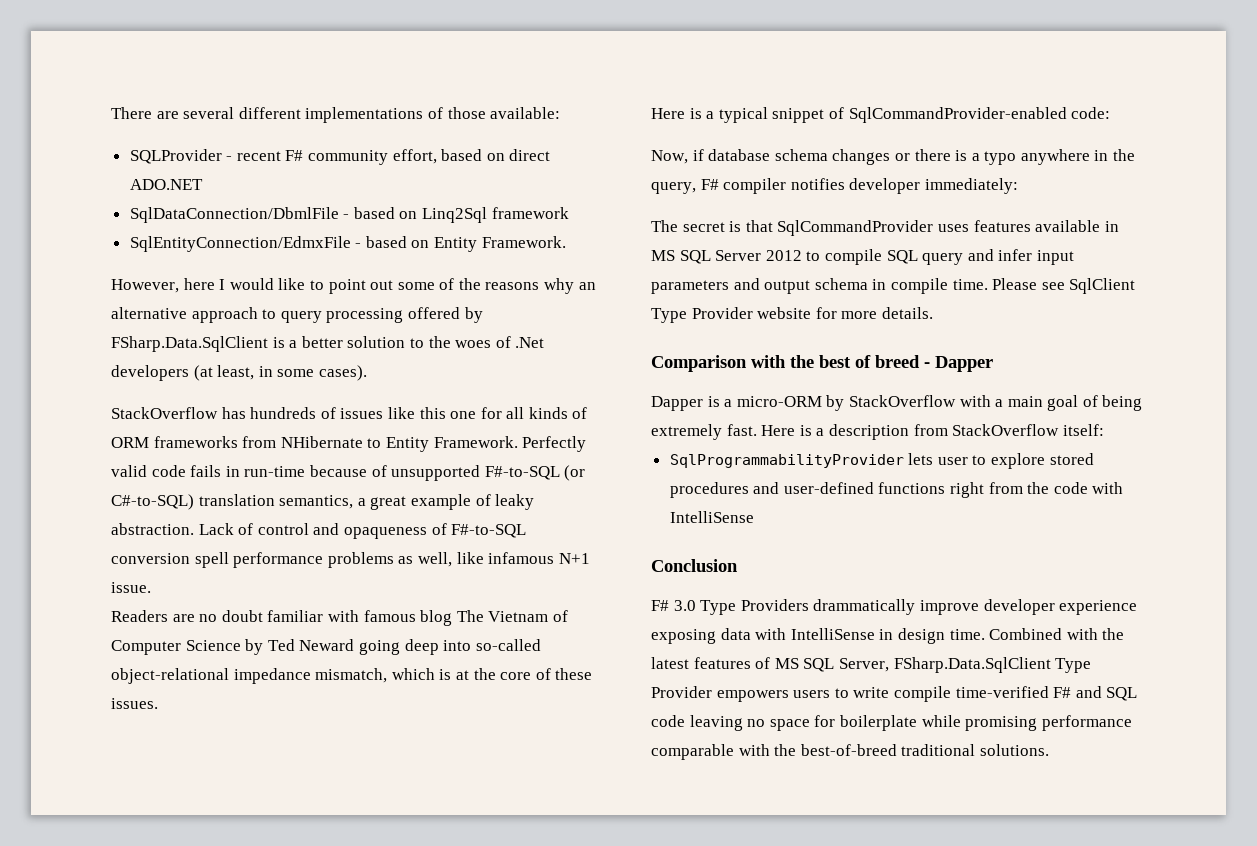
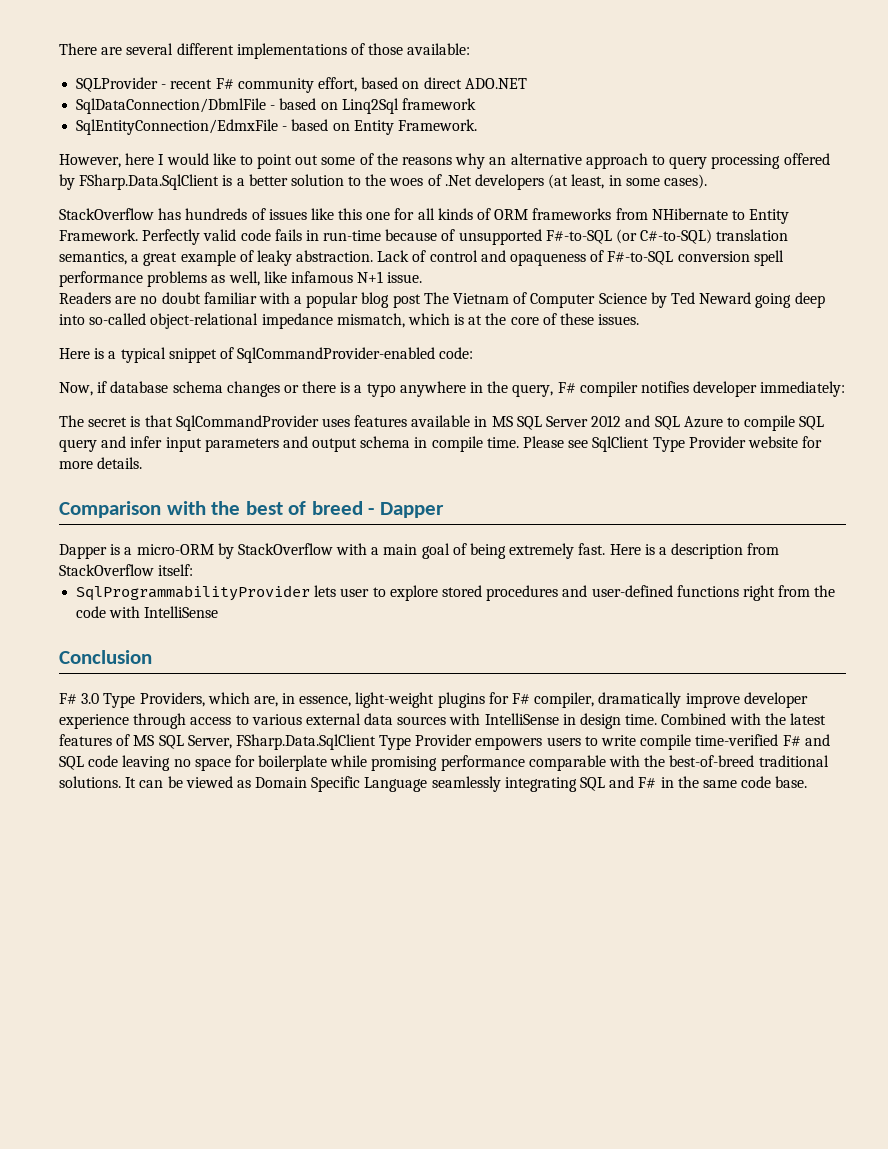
- Readers are no doubt familiar with famous blog The Vietnam of Computer Science by Ted Neward going deep into so-called object-relational impedance mismatch, which is at the core of these issues.
+ Readers are no doubt familiar with a popular blog post The Vietnam of Computer Science by Ted Neward going deep into so-called object-relational impedance mismatch, which is at the core of these issues.
- The secret is that SqlCommandProvider uses features available in MS SQL Server 2012 to compile SQL query and infer input parameters and output schema in compile time.
+ The secret is that SqlCommandProvider uses features available in MS SQL Server 2012 and SQL Azure to compile SQL query and infer input parameters and output schema in compile time.
- F# 3.0 Type Providers drammatically improve developer experience exposing data with IntelliSense in design time.
+ F# 3.0 Type Providers, which are, in essence, light-weight plugins for F# compiler, dramatically improve developer experience through access to various external data sources with IntelliSense in design time.
+ It can be viewed as Domain Specific Language seamlessly integrating SQL and F# in the same code base.

